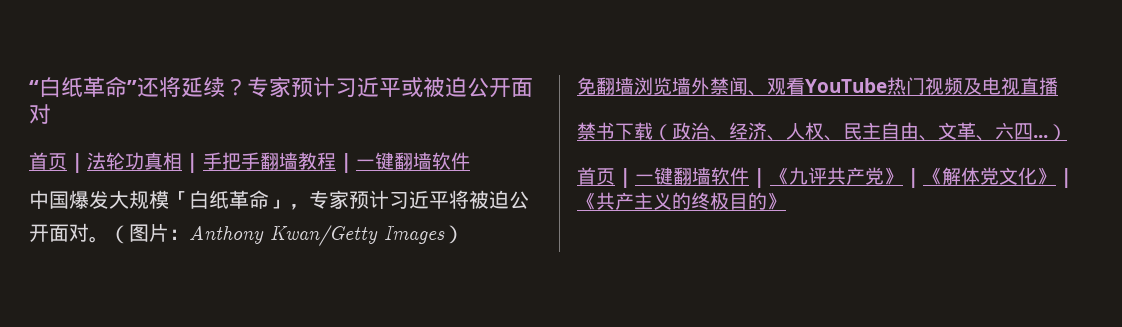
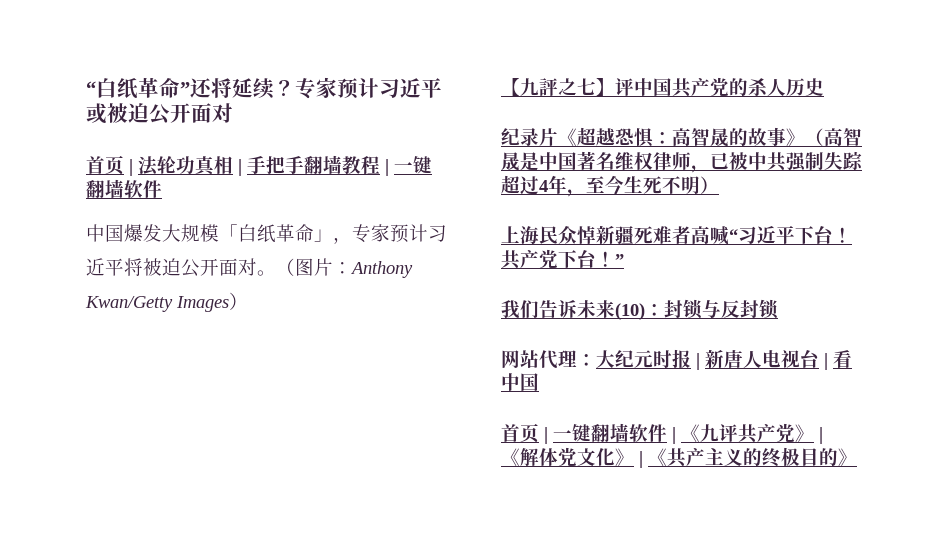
- 免翻墙浏览墙外禁闻、观看YouTube热门视频及电视直播
- 禁书下载（政治、经济、人权、民主自由、文革、六四...）
+ 【九評之七】评中国共产党的杀人历史
+ 纪录片《超越恐惧：高智晟的故事》（高智晟是中国著名维权律师，已被中共强制失踪超过4年，至今生死不明）
+ 上海民众悼新疆死难者高喊“习近平下台！共产党下台！”
+ 我们告诉未来(10)：封锁与反封锁
+ 网站代理：大纪元时报 | 新唐人电视台 | 看中国

